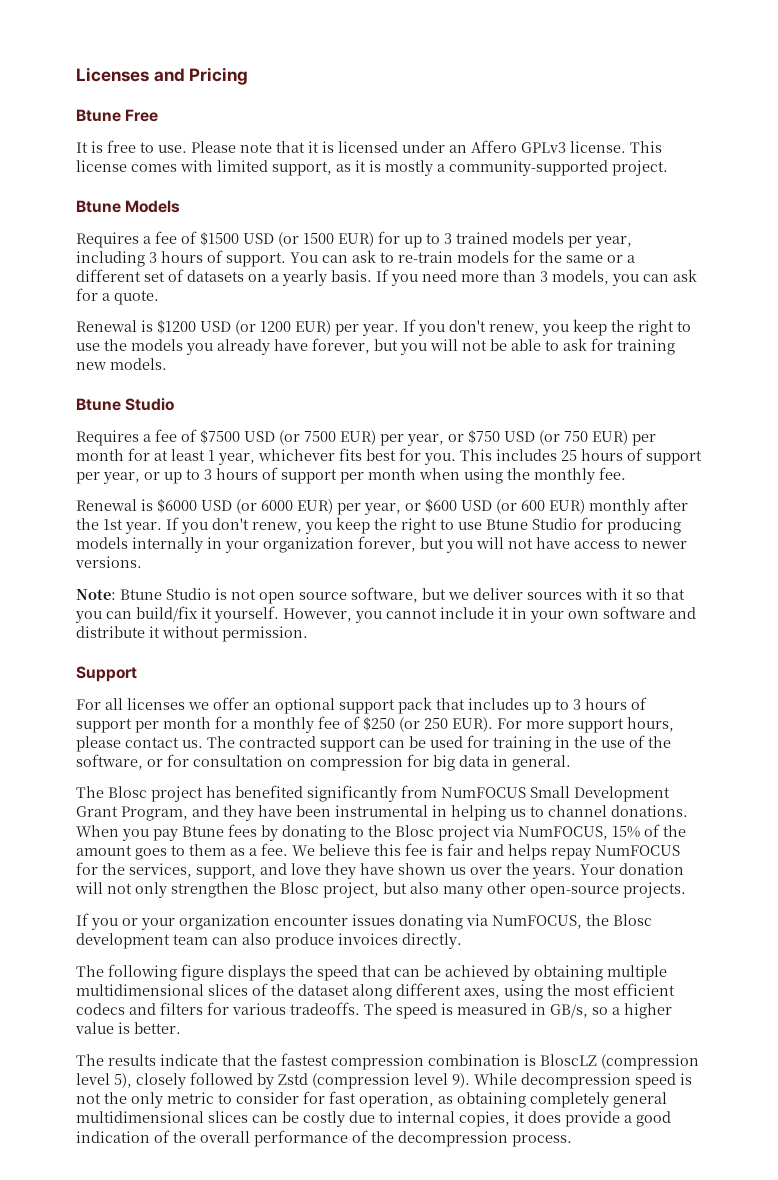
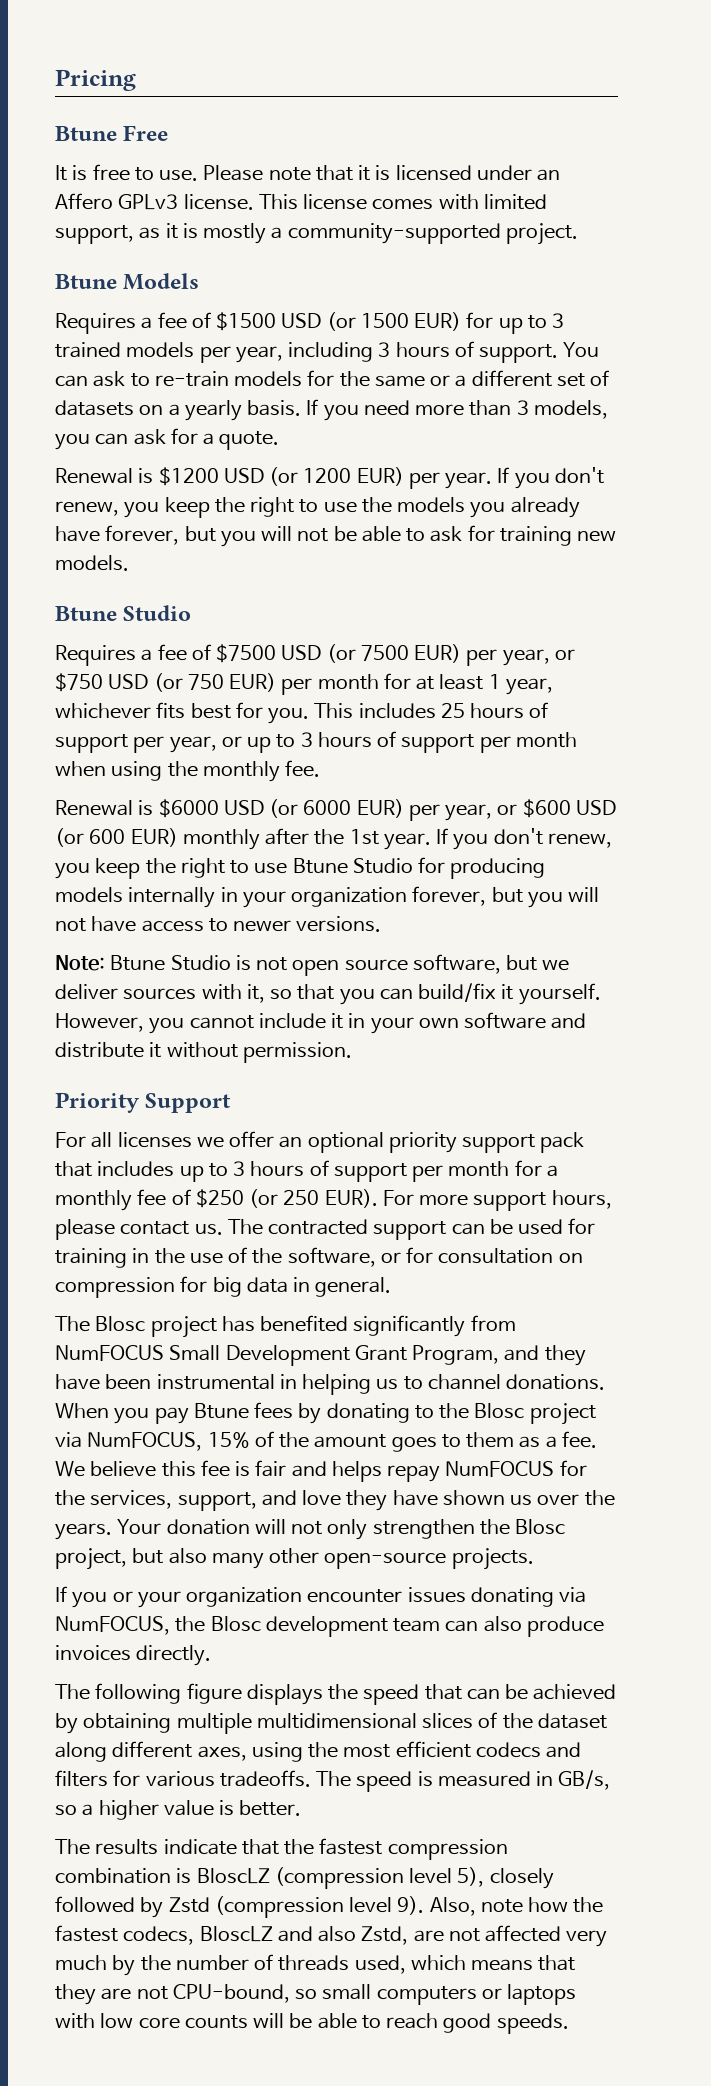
- Licenses and Pricing
+ Pricing
- Note: Btune Studio is not open source software, but we deliver sources with it so that you can build/fix it yourself.
+ Note: Btune Studio is not open source software, but we deliver sources with it, so that you can build/fix it yourself.
- Support
+ Priority Support
- For all licenses we offer an optional support pack that includes up to 3 hours of support per month for a monthly fee of $250 (or 250 EUR).
+ For all licenses we offer an optional priority support pack that includes up to 3 hours of support per month for a monthly fee of $250 (or 250 EUR).
- While decompression speed is not the only metric to consider for fast operation, as obtaining completely general multidimensional slices can be costly due to internal copies, it does provide a good indication of the overall performance of the decompression process.
+ Also, note how the fastest codecs, BloscLZ and also Zstd, are not affected very much by the number of threads used, which means that they are not CPU-bound, so small computers or laptops with low core counts will be able to reach good speeds.

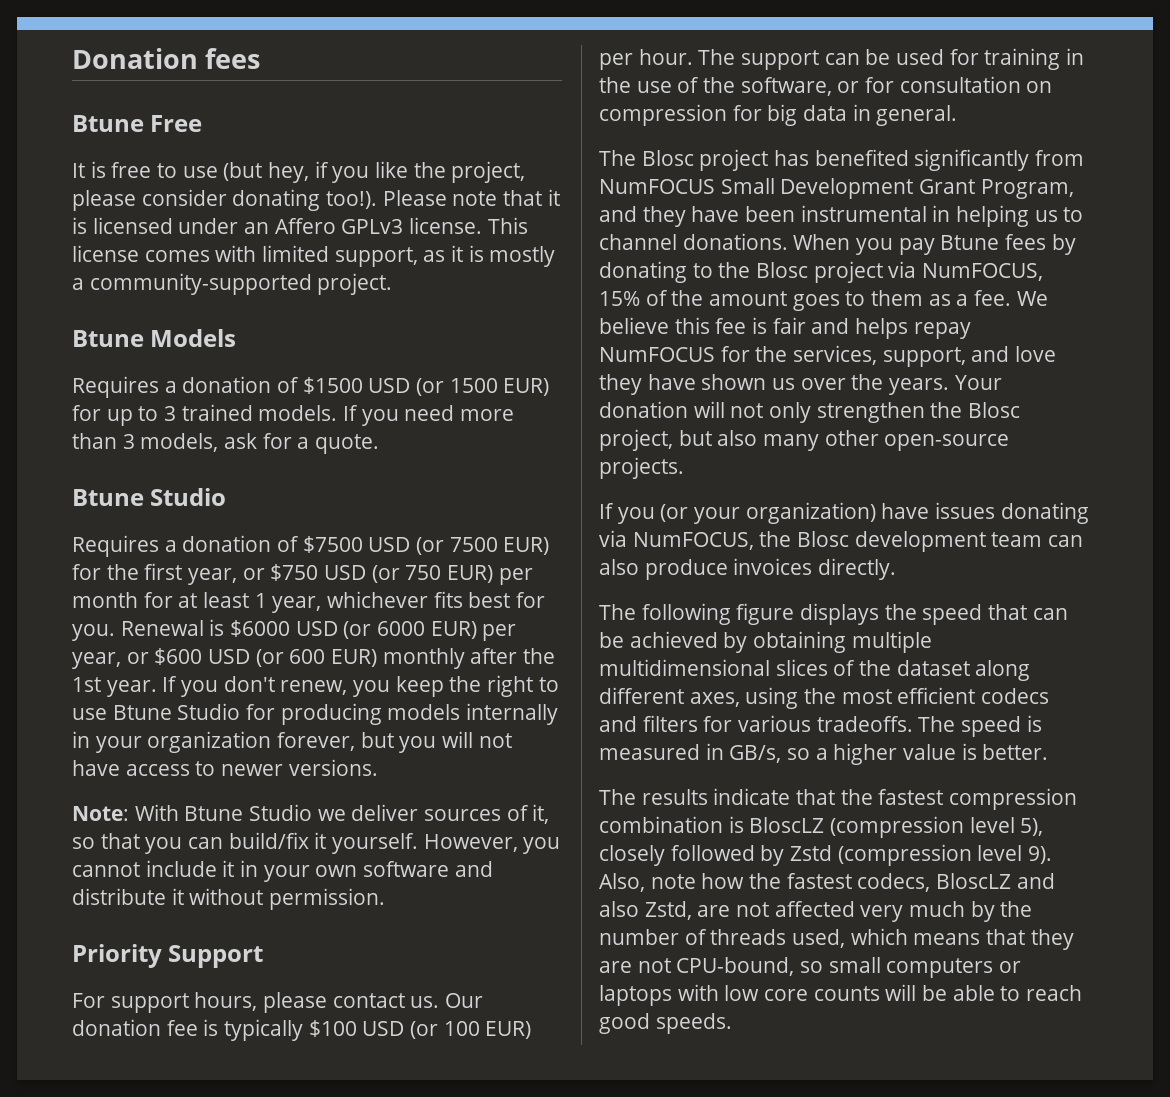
- Pricing
+ Donation fees
- It is free to use.
+ It is free to use (but hey, if you like the project, please consider donating too!).
- Requires a fee of $1500 USD (or 1500 EUR) for up to 3 trained models per year, including 3 hours of support. You can ask to re-train models for the same or a different set of datasets on a yearly basis.
+ Requires a donation of $1500 USD (or 1500 EUR) for up to 3 trained models.
- If you need more than 3 models, you can ask for a quote.
+ If you need more than 3 models, ask for a quote.
- Renewal is $1200 USD (or 1200 EUR) per year. If you don't renew, you keep the right to use the models you already have forever, but you will not be able to ask for training new models.
- Requires a fee of $7500 USD (or 7500 EUR) per year, or $750 USD (or 750 EUR) per month for at least 1 year, whichever fits best for you. This includes 25 hours of support per year, or up to 3 hours of support per month when using the monthly fee.
- Renewal is $6000 USD (or 6000 EUR) per year, or $600 USD (or 600 EUR) monthly after the 1st year.
+ Requires a donation of $7500 USD (or 7500 EUR) for the first year, or $750 USD (or 750 EUR) per month for at least 1 year, whichever fits best for you. Renewal is $6000 USD (or 6000 EUR) per year, or $600 USD (or 600 EUR) monthly after the 1st year.
- Note: Btune Studio is not open source software, but we deliver sources with it, so that you can build/fix it yourself.
+ Note: With Btune Studio we deliver sources of it, so that you can build/fix it yourself.
- For all licenses we offer an optional priority support pack that includes up to 3 hours of support per month for a monthly fee of $250 (or 250 EUR). For more support hours, please contact us.
+ For support hours, please contact us.
- The contracted support can be used for training in the use of the software, or for consultation on compression for big data in general.
+ Our donation fee is typically $100 USD (or 100 EUR) per hour. The support can be used for training in the use of the software, or for consultation on compression for big data in general.
- If you or your organization encounter issues donating via NumFOCUS, the Blosc development team can also produce invoices directly.
+ If you (or your organization) have issues donating via NumFOCUS, the Blosc development team can also produce invoices directly.

